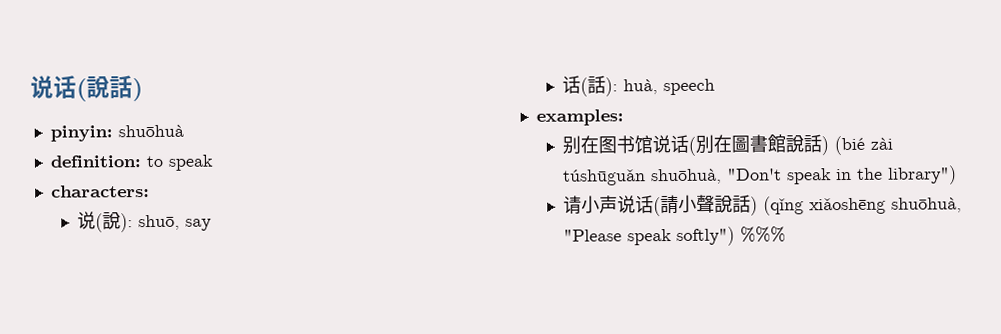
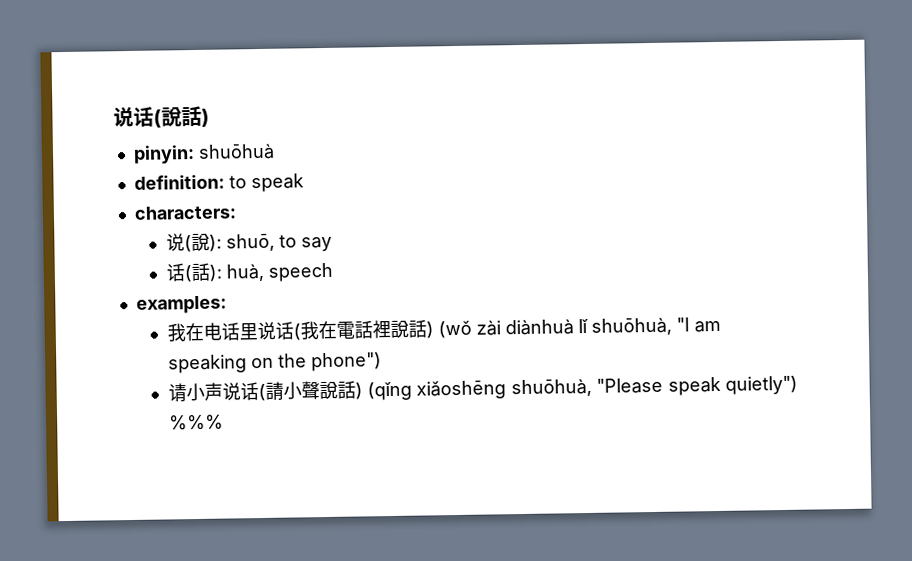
- 说(說): shuō, say
+ 说(說): shuō, to say
- 别在图书馆说话(別在圖書館說話) (bié zài túshūguǎn shuōhuà, "Don't speak in the library")
+ 我在电话里说话(我在電話裡說話) (wǒ zài diànhuà lǐ shuōhuà, "I am speaking on the phone")
- 请小声说话(請小聲說話) (qǐng xiǎoshēng shuōhuà, "Please speak softly") %%%
+ 请小声说话(請小聲說話) (qǐng xiǎoshēng shuōhuà, "Please speak quietly") %%%

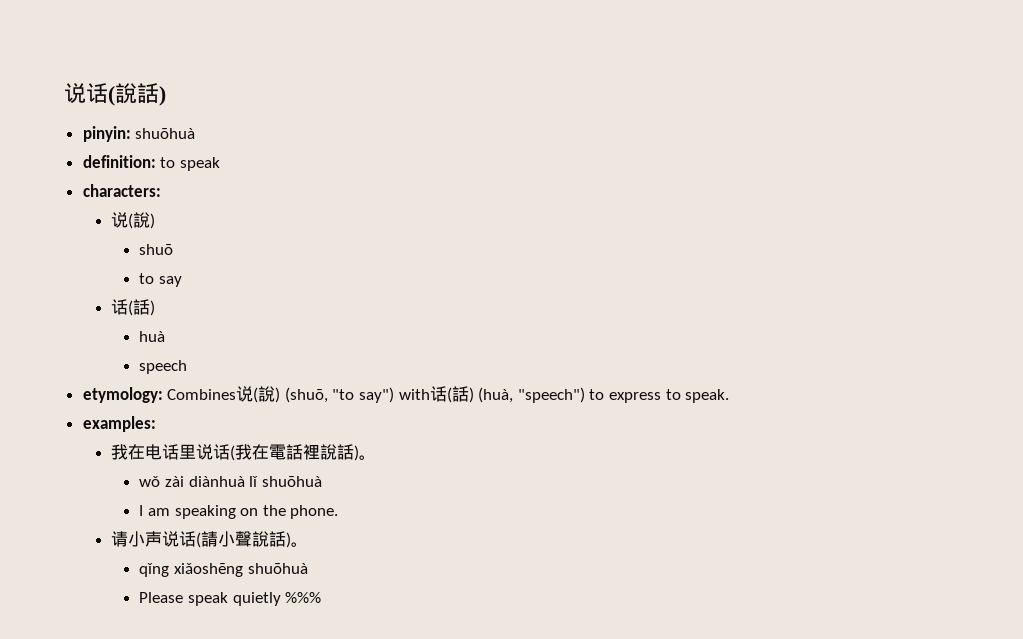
  characters:
- 说(說): shuō, to say
- 话(話): huà, speech
+ 说(說)
+ shuō
+ to say
+ 话(話)
+ huà
+ speech
+ etymology: Combines说(說) (shuō, "to say") with话(話) (huà, "speech") to express to speak.
- 我在电话里说话(我在電話裡說話) (wǒ zài diànhuà lǐ shuōhuà, "I am speaking on the phone")
+ 我在电话里说话(我在電話裡說話)。
+ wǒ zài diànhuà lǐ shuōhuà
+ I am speaking on the phone.
- 请小声说话(請小聲說話) (qǐng xiǎoshēng shuōhuà, "Please speak quietly") %%%
+ 请小声说话(請小聲說話)。
+ qǐng xiǎoshēng shuōhuà
+ Please speak quietly %%%

